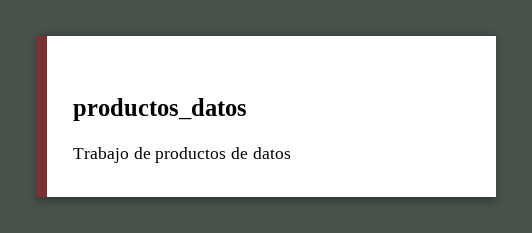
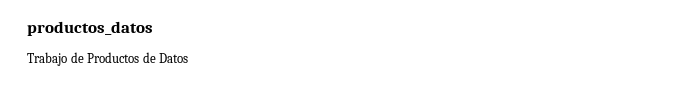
- Trabajo de productos de datos
+ Trabajo de Productos de Datos

